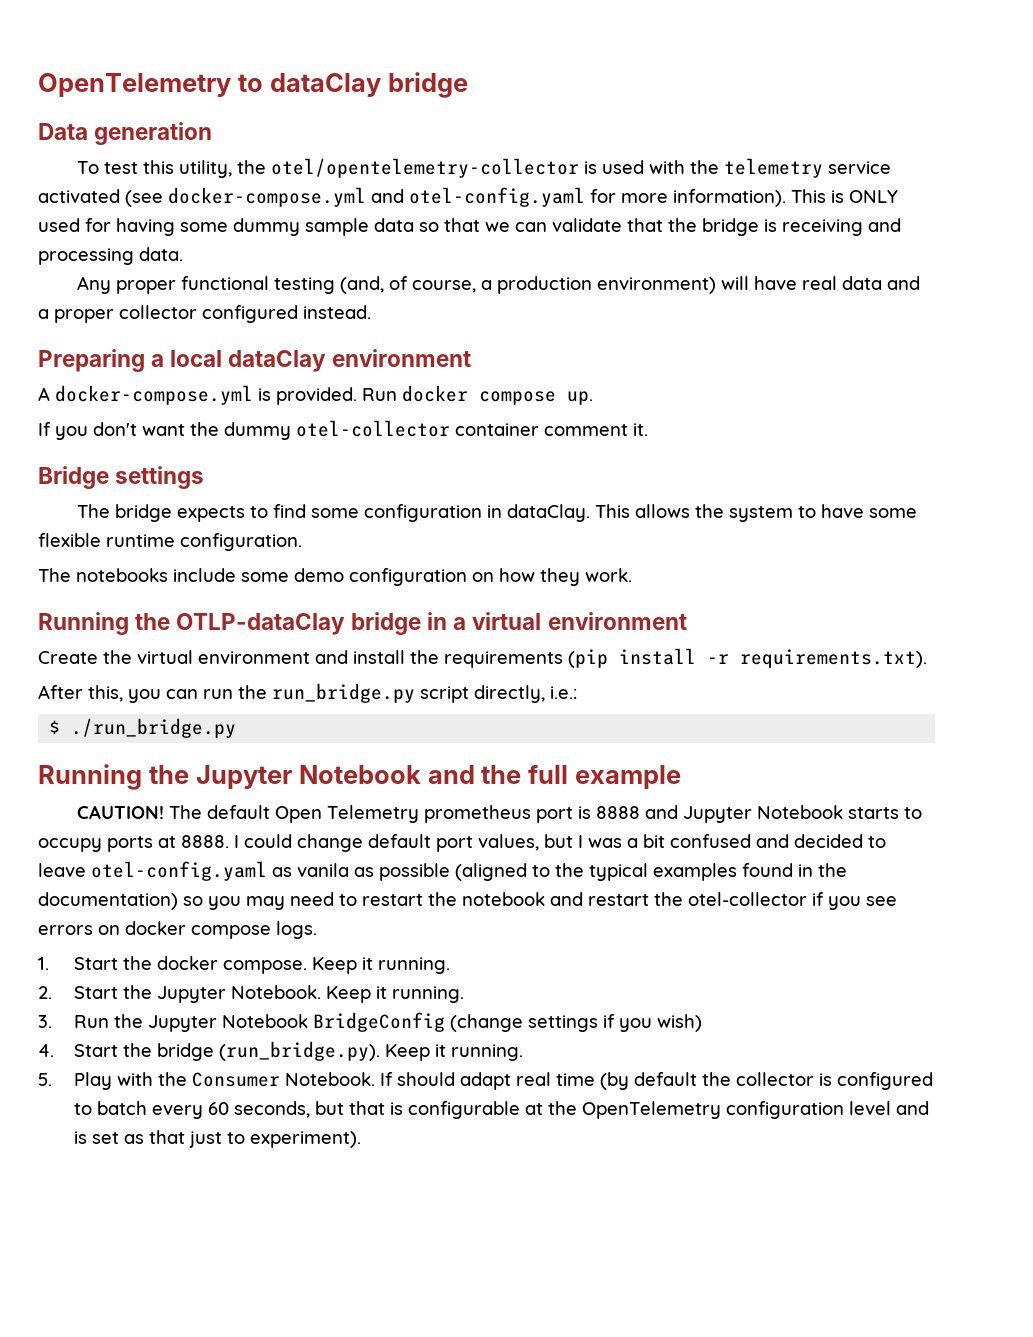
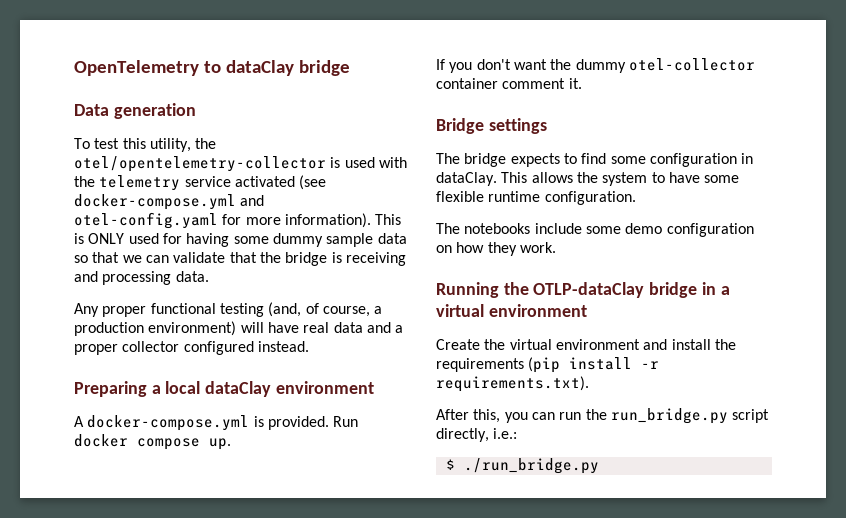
- Running the Jupyter Notebook and the full example
- CAUTION! The default Open Telemetry prometheus port is 8888 and Jupyter Notebook starts to occupy ports at 8888. I could change default port values, but I was a bit confused and decided to leave otel-config.yaml as vanila as possible (aligned to the typical examples found in the documentation) so you may need to restart the notebook and restart the otel-collector if you see errors on docker compose logs.
- 1. Start the docker compose. Keep it running.
- 2. Start the Jupyter Notebook. Keep it running.
- 3. Run the Jupyter Notebook BridgeConfig (change settings if you wish)
- 4. Start the bridge (run_bridge.py). Keep it running.
- 5. Play with the Consumer Notebook. If should adapt real time (by default the collector is configured to batch every 60 seconds, but that is configurable at the OpenTelemetry configuration level and is set as that just to experiment).

